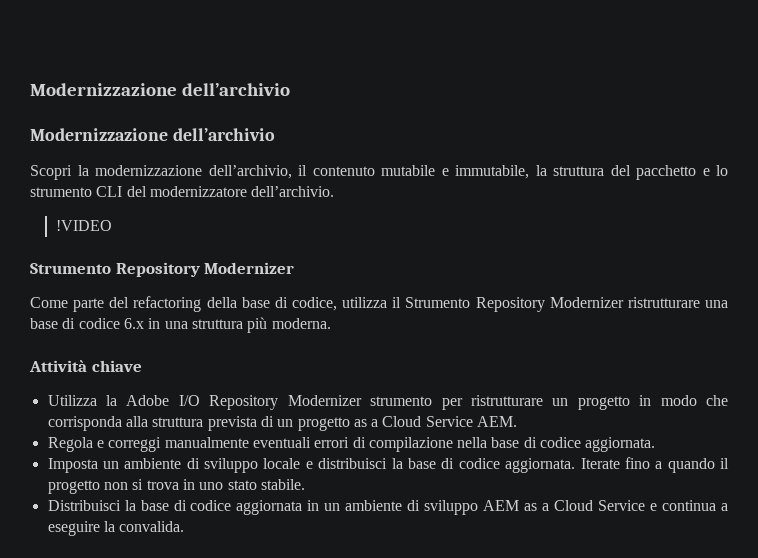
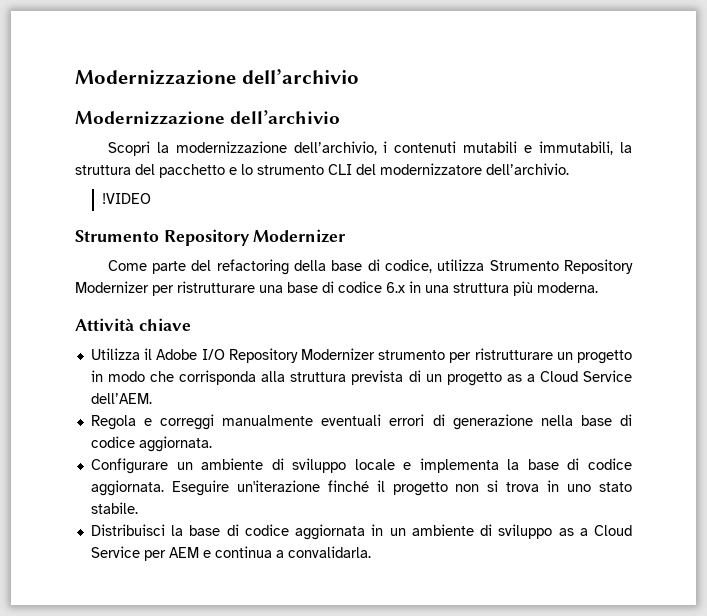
- Scopri la modernizzazione dell’archivio, il contenuto mutabile e immutabile, la struttura del pacchetto e lo strumento CLI del modernizzatore dell’archivio.
+ Scopri la modernizzazione dell’archivio, i contenuti mutabili e immutabili, la struttura del pacchetto e lo strumento CLI del modernizzatore dell’archivio.
- Come parte del refactoring della base di codice, utilizza il Strumento Repository Modernizer ristrutturare una base di codice 6.x in una struttura più moderna.
+ Come parte del refactoring della base di codice, utilizza Strumento Repository Modernizer per ristrutturare una base di codice 6.x in una struttura più moderna.
- Utilizza la Adobe I/O Repository Modernizer strumento per ristrutturare un progetto in modo che corrisponda alla struttura prevista di un progetto as a Cloud Service AEM.
+ Utilizza il Adobe I/O Repository Modernizer strumento per ristrutturare un progetto in modo che corrisponda alla struttura prevista di un progetto as a Cloud Service dell’AEM.
- Regola e correggi manualmente eventuali errori di compilazione nella base di codice aggiornata.
+ Regola e correggi manualmente eventuali errori di generazione nella base di codice aggiornata.
- Imposta un ambiente di sviluppo locale e distribuisci la base di codice aggiornata.
+ Configurare un ambiente di sviluppo locale e implementa la base di codice aggiornata.
- Iterate fino a quando il progetto non si trova in uno stato stabile.
+ Eseguire un'iterazione finché il progetto non si trova in uno stato stabile.
- Distribuisci la base di codice aggiornata in un ambiente di sviluppo AEM as a Cloud Service e continua a eseguire la convalida.
+ Distribuisci la base di codice aggiornata in un ambiente di sviluppo as a Cloud Service per AEM e continua a convalidarla.

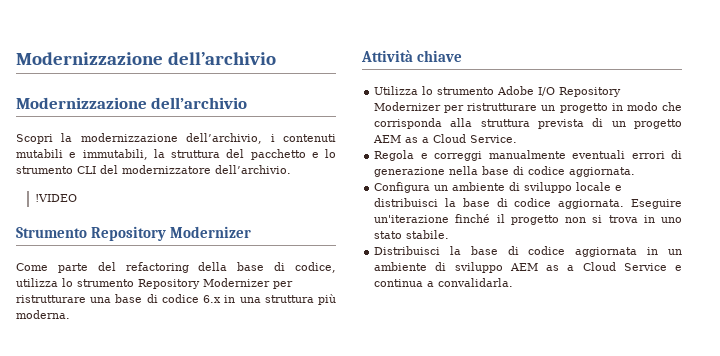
- Come parte del refactoring della base di codice, utilizza Strumento Repository Modernizer per ristrutturare una base di codice 6.x in una struttura più moderna.
+ Come parte del refactoring della base di codice, utilizza lo strumento Repository Modernizer per ristrutturare una base di codice 6.x in una struttura più moderna.
- Utilizza il Adobe I/O Repository Modernizer strumento per ristrutturare un progetto in modo che corrisponda alla struttura prevista di un progetto as a Cloud Service dell’AEM.
+ Utilizza lo strumento Adobe I/O Repository Modernizer per ristrutturare un progetto in modo che corrisponda alla struttura prevista di un progetto AEM as a Cloud Service.
- Configurare un ambiente di sviluppo locale e implementa la base di codice aggiornata.
+ Configura un ambiente di sviluppo locale e distribuisci la base di codice aggiornata.
- Distribuisci la base di codice aggiornata in un ambiente di sviluppo as a Cloud Service per AEM e continua a convalidarla.
+ Distribuisci la base di codice aggiornata in un ambiente di sviluppo AEM as a Cloud Service e continua a convalidarla.

